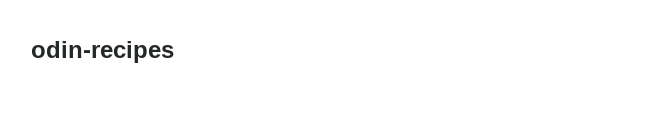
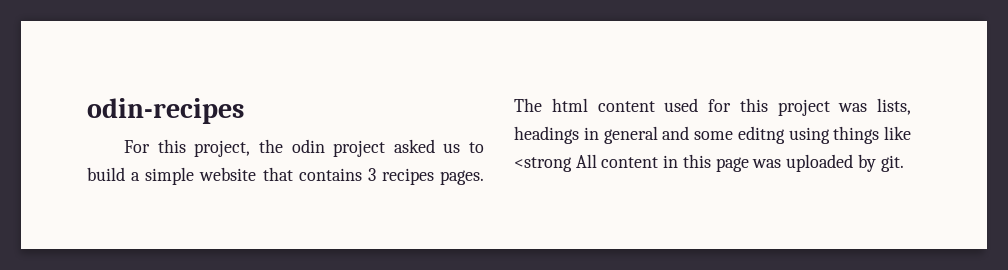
+ For this project, the odin project asked us to build a simple website that contains 3 recipes pages. The html content used for this project was lists, headings in general and some editng using things like <strong All content in this page was uploaded by git.

